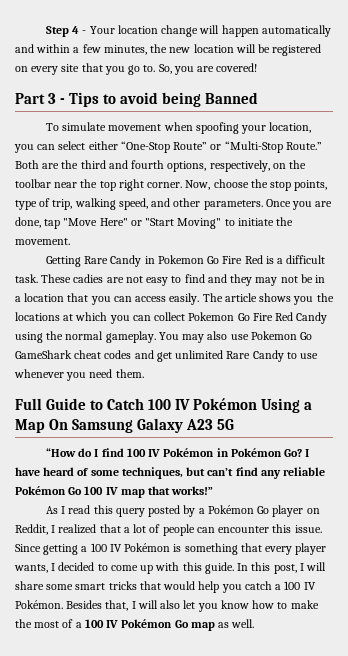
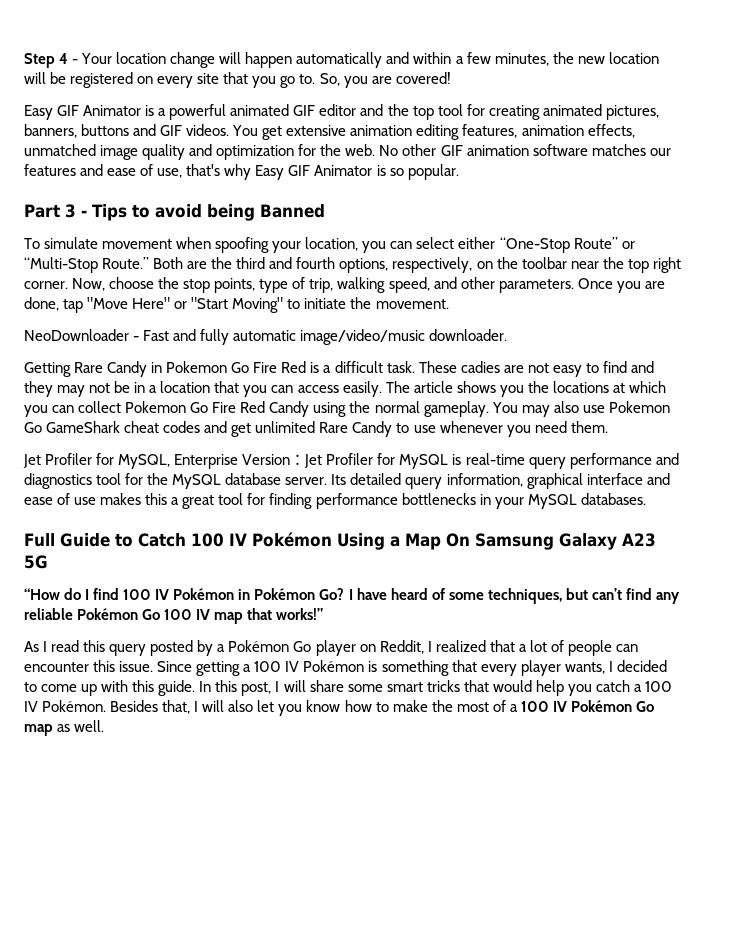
+ Easy GIF Animator is a powerful animated GIF editor and the top tool for creating animated pictures, banners, buttons and GIF videos. You get extensive animation editing features, animation effects, unmatched image quality and optimization for the web. No other GIF animation software matches our features and ease of use, that's why Easy GIF Animator is so popular.
+ NeoDownloader - Fast and fully automatic image/video/music downloader.
+ Jet Profiler for MySQL, Enterprise Version：Jet Profiler for MySQL is real-time query performance and diagnostics tool for the MySQL database server. Its detailed query information, graphical interface and ease of use makes this a great tool for finding performance bottlenecks in your MySQL databases.

